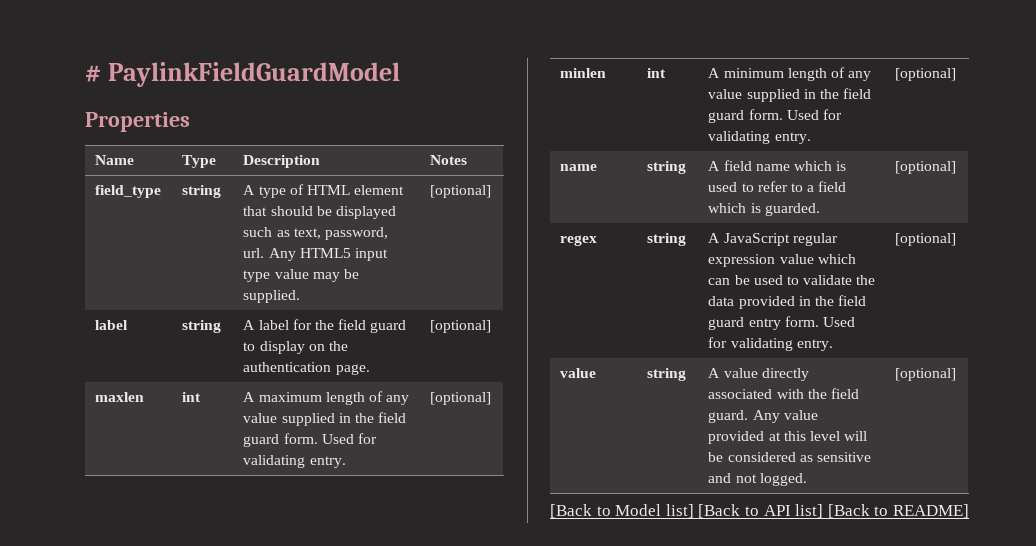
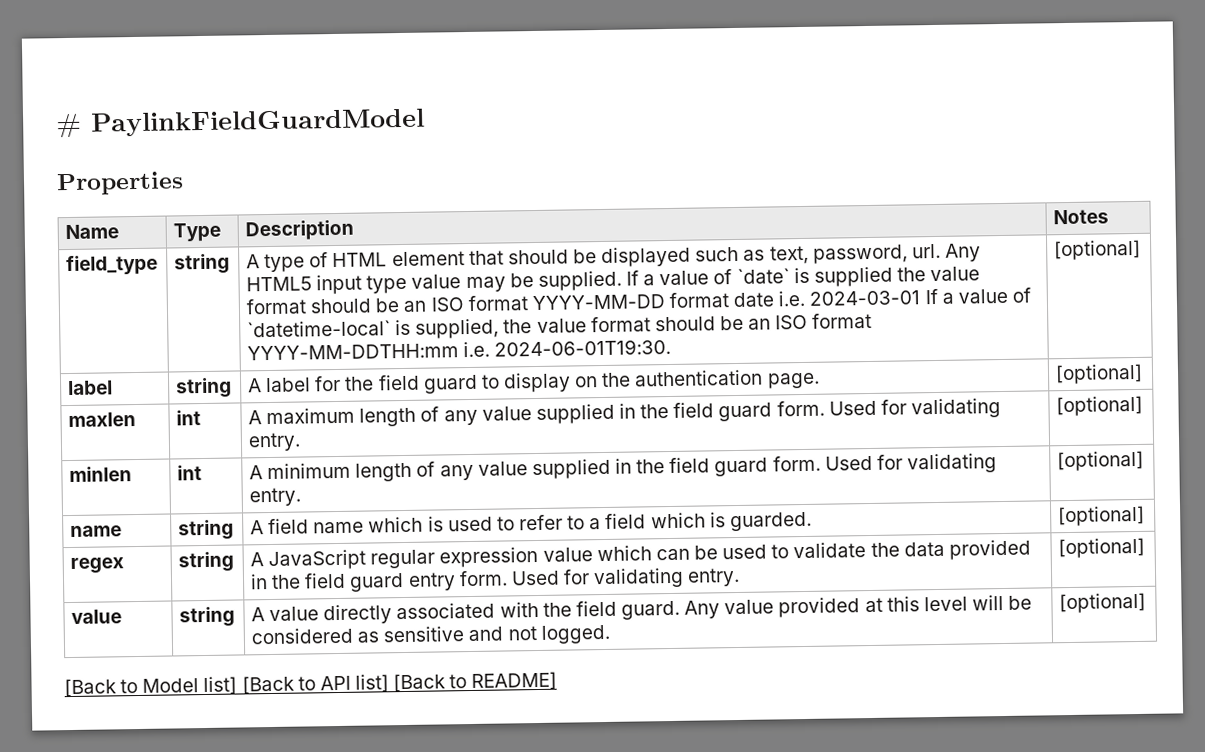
+ If a value of `date` is supplied the value format should be an ISO format YYYY-MM-DD format date i.e. 2024-03-01 If a value of `datetime-local` is supplied, the value format should be an ISO format YYYY-MM-DDTHH:mm i.e. 2024-06-01T19:30.

